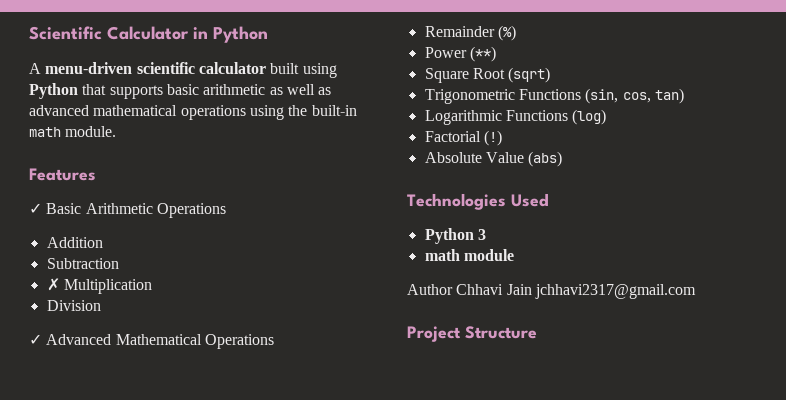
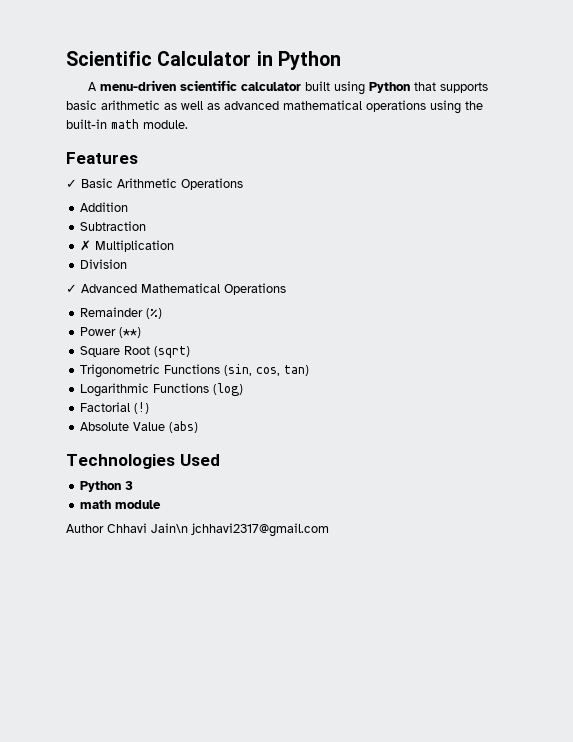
- Author Chhavi Jain jchhavi2317@gmail.com
+ Author Chhavi Jain\n jchhavi2317@gmail.com
- Project Structure

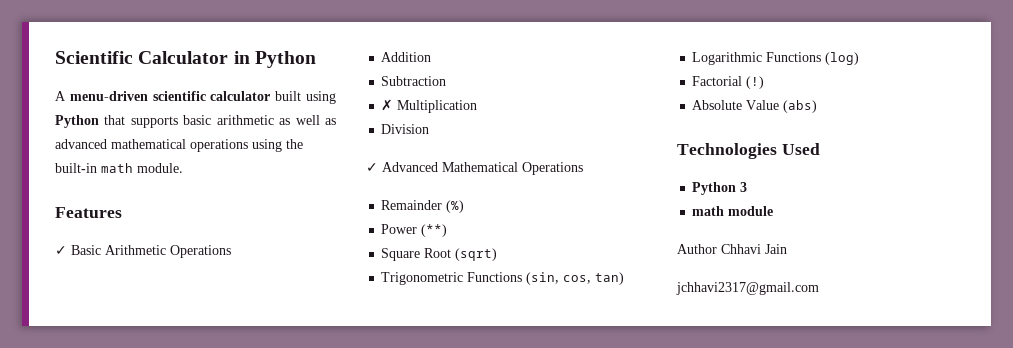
- Author Chhavi Jain\n jchhavi2317@gmail.com
+ Author Chhavi Jain
+ jchhavi2317@gmail.com

